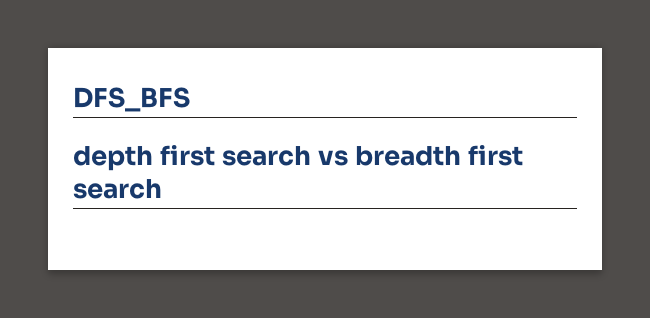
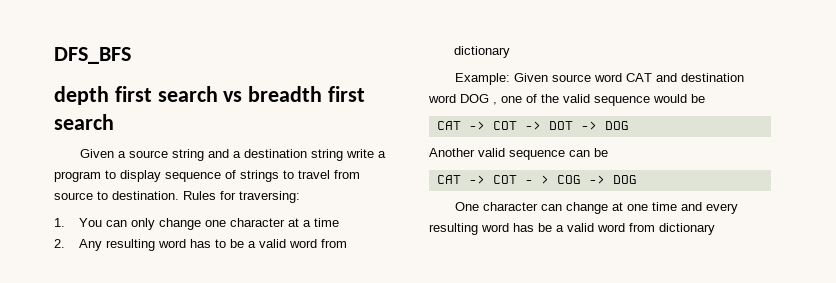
+ Given a source string and a destination string write a program to display sequence of strings to travel from source to destination. Rules for traversing:
+ 1. You can only change one character at a time
+ 2. Any resulting word has to be a valid word from dictionary
+ Example: Given source word CAT and destination word DOG , one of the valid sequence would be
+ CAT -> COT -> DOT -> DOG
+ Another valid sequence can be
+ CAT -> COT - > COG -> DOG
+ One character can change at one time and every resulting word has be a valid word from dictionary

